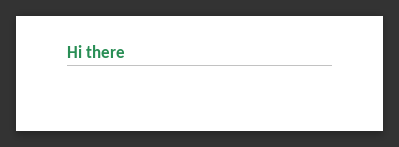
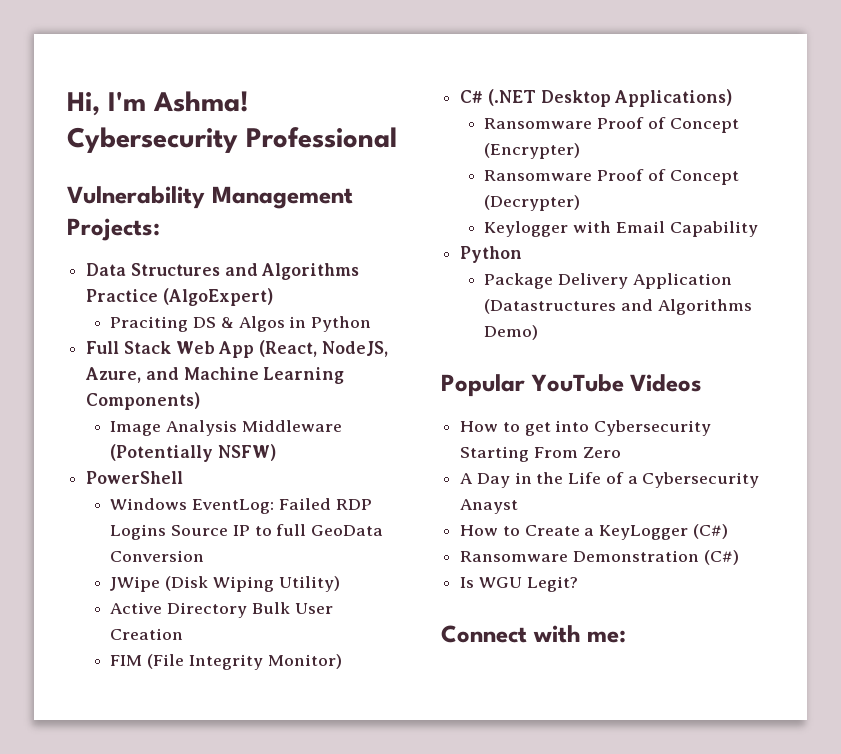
- Hi there
+ Hi, I'm Ashma! Cybersecurity Professional
+ Vulnerability Management Projects:
+ Data Structures and Algorithms Practice (AlgoExpert)
+ Praciting DS & Algos in Python
+ Full Stack Web App (React, NodeJS, Azure, and Machine Learning Components)
+ Image Analysis Middleware (Potentially NSFW)
+ PowerShell
+ Windows EventLog: Failed RDP Logins Source IP to full GeoData Conversion
+ JWipe (Disk Wiping Utility)
+ Active Directory Bulk User Creation
+ FIM (File Integrity Monitor)
+ C# (.NET Desktop Applications)
+ Ransomware Proof of Concept (Encrypter)
+ Ransomware Proof of Concept (Decrypter)
+ Keylogger with Email Capability
+ Python
+ Package Delivery Application (Datastructures and Algorithms Demo)
+ Popular YouTube Videos
+ How to get into Cybersecurity Starting From Zero
+ A Day in the Life of a Cybersecurity Anayst
+ How to Create a KeyLogger (C#)
+ Ransomware Demonstration (C#)
+ Is WGU Legit?
+ Connect with me:

